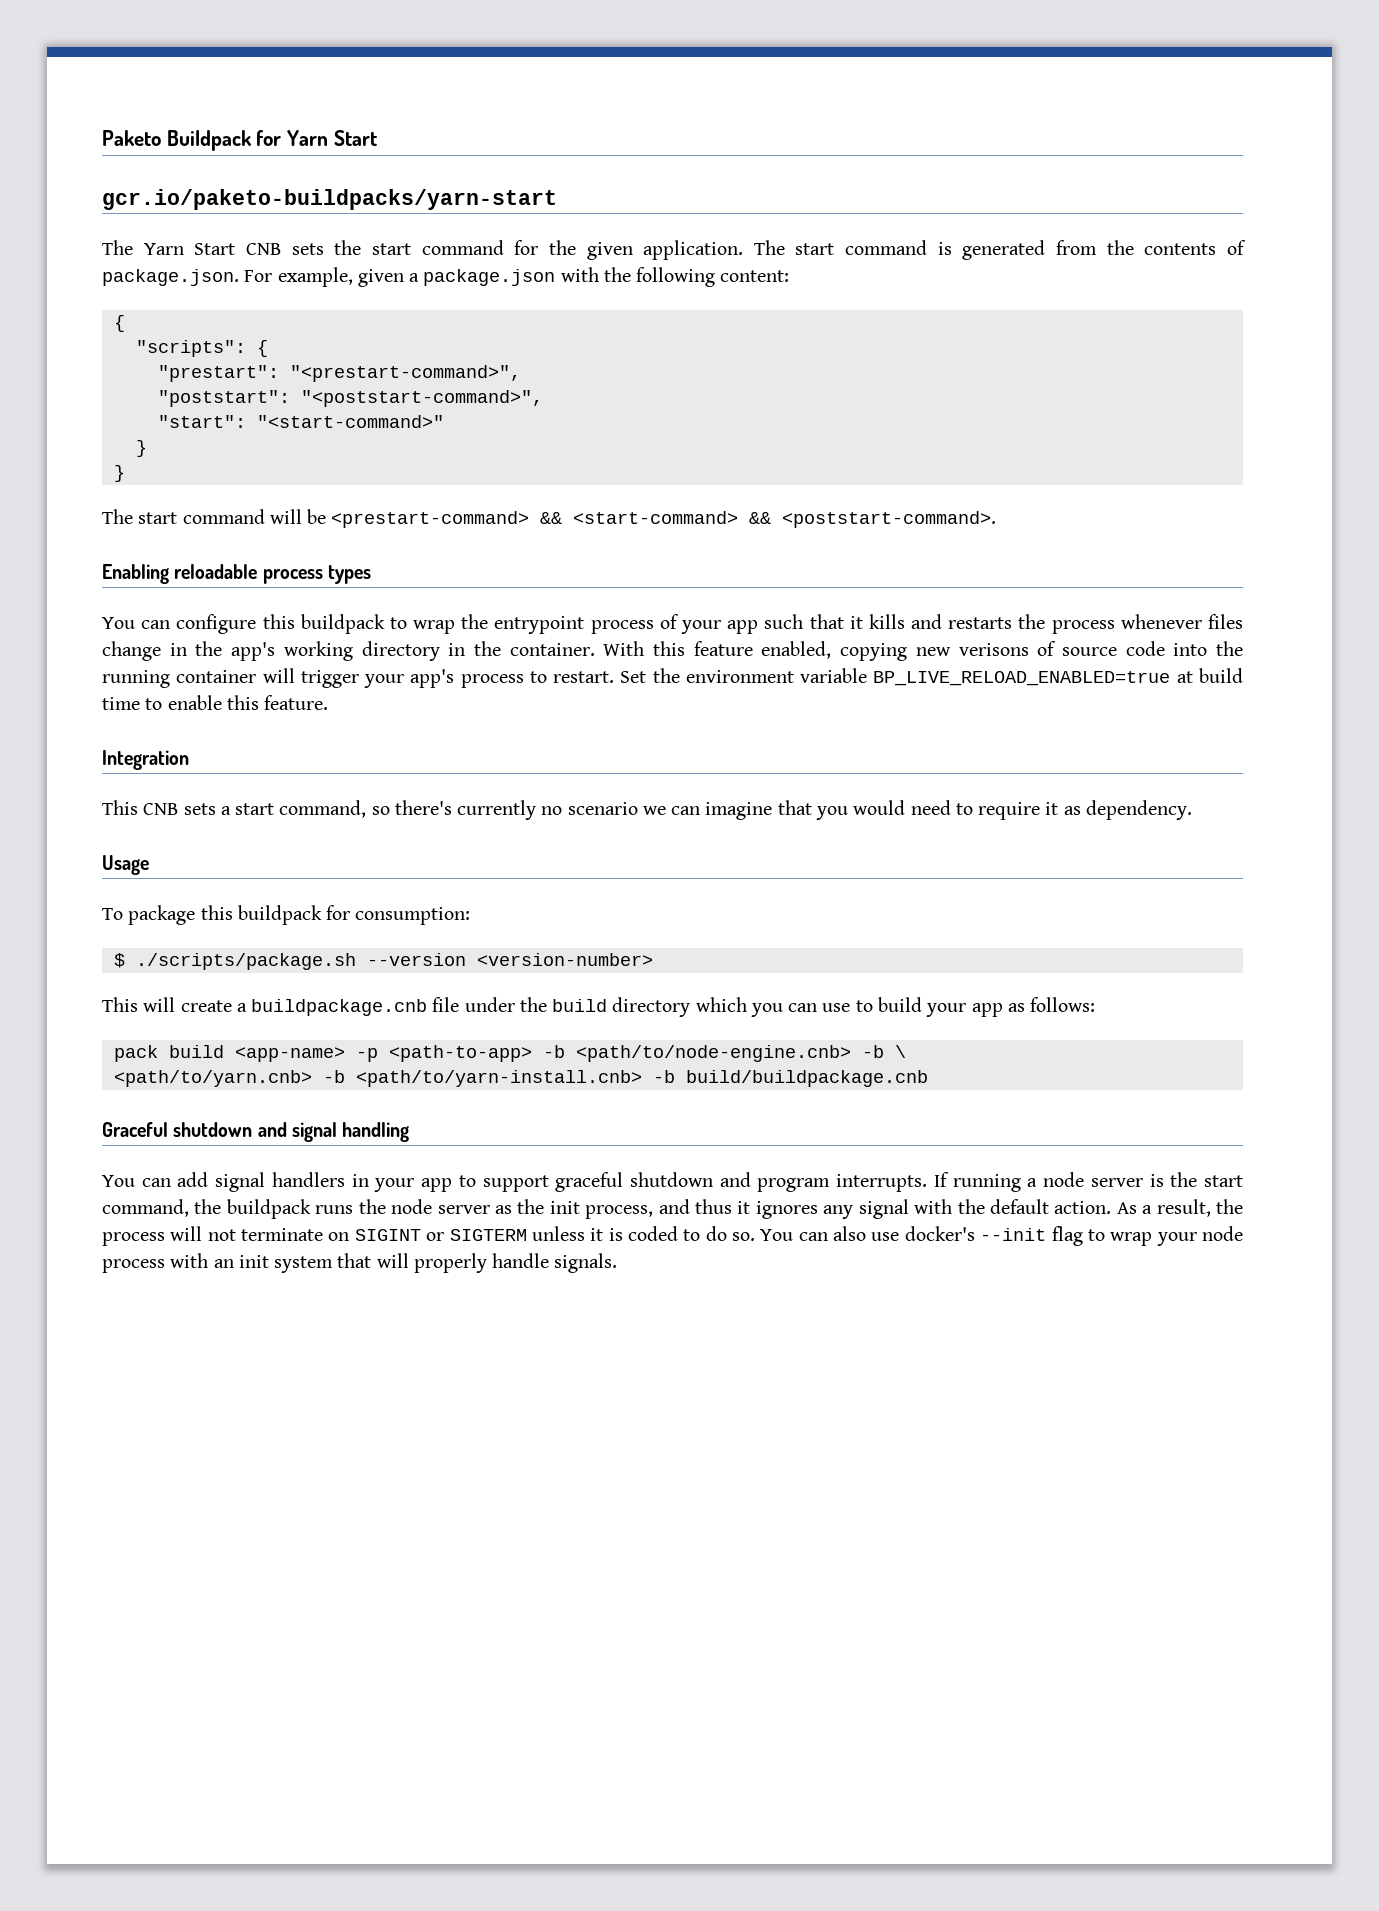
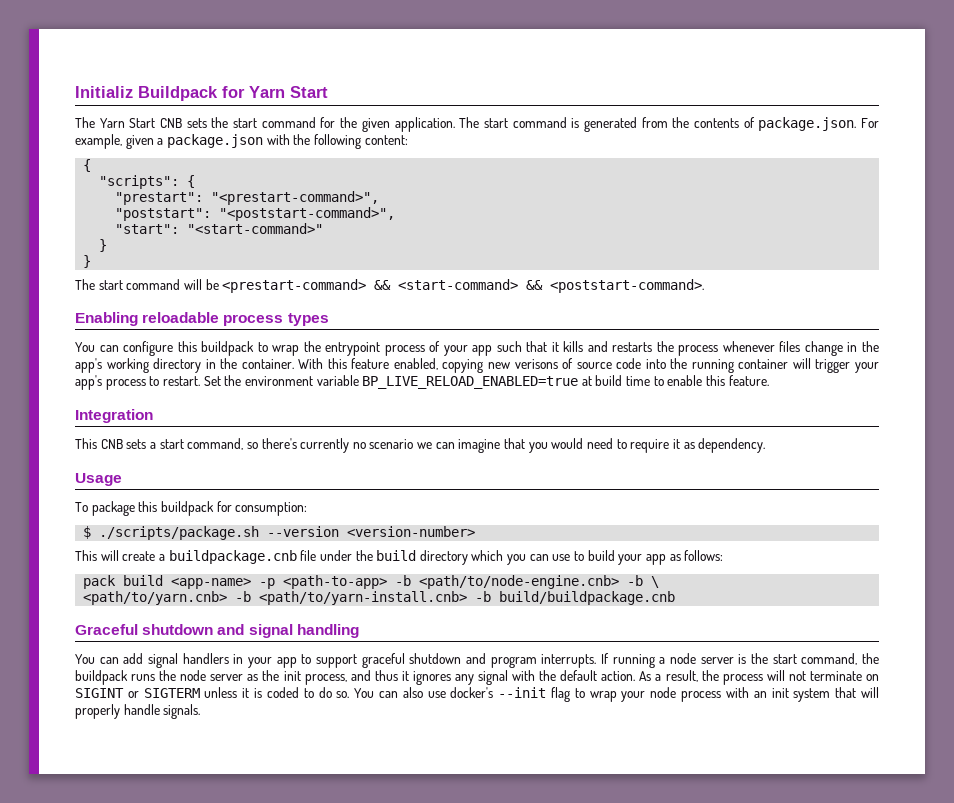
- Paketo Buildpack for Yarn Start
+ Initializ Buildpack for Yarn Start
- gcr.io/paketo-buildpacks/yarn-start

